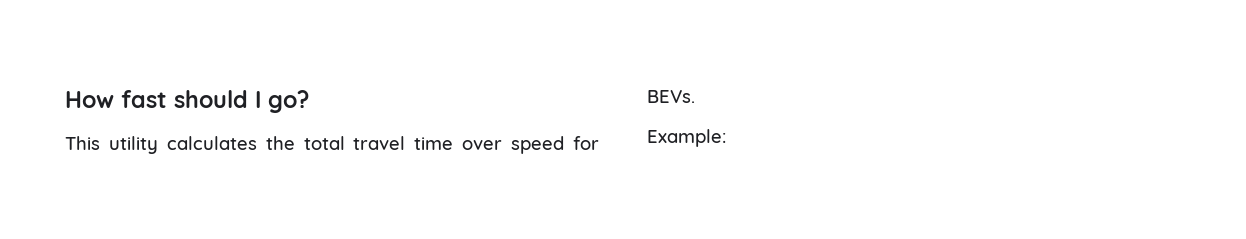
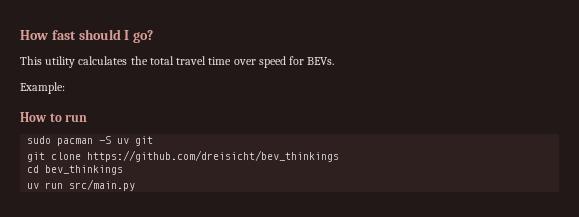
+ How to run
+ sudo pacman -S uv git
+ git clone https://github.com/dreisicht/bev_thinkings
+ cd bev_thinkings
+ uv run src/main.py

